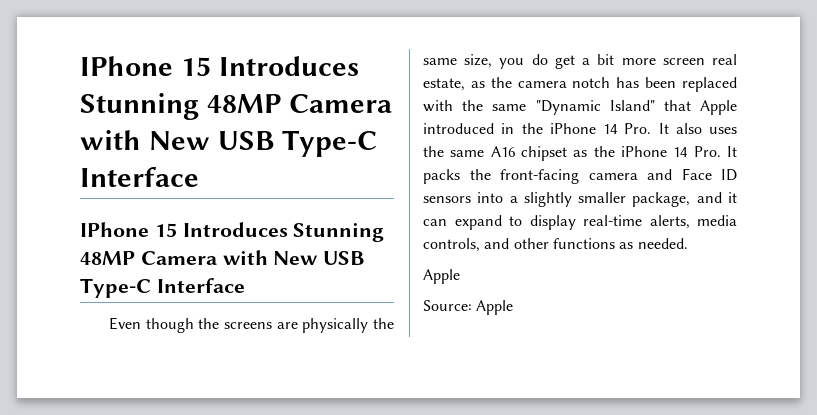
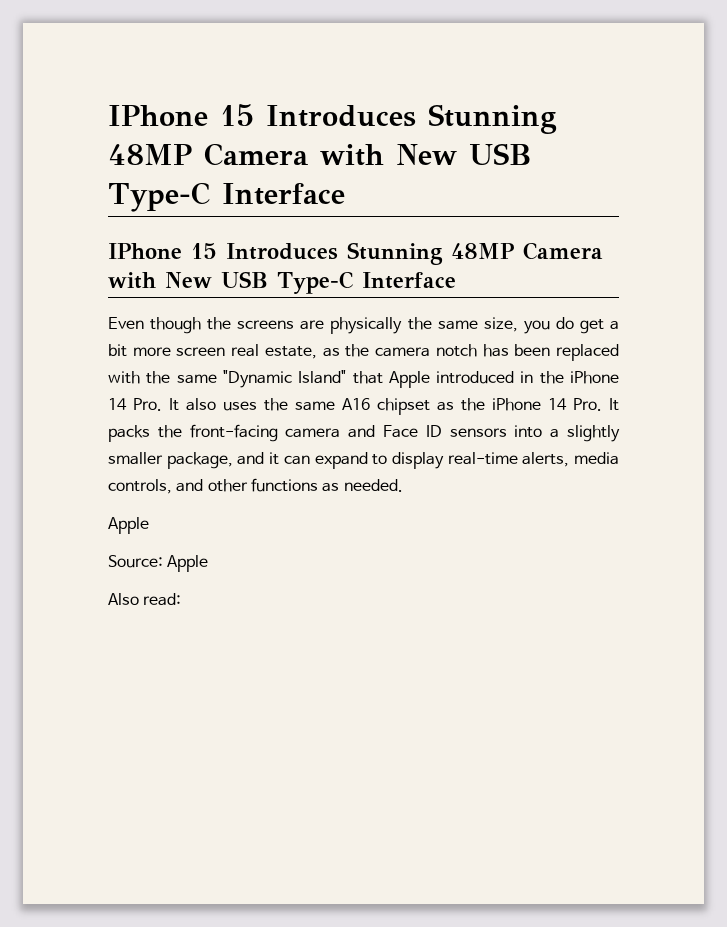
+ Also read:

